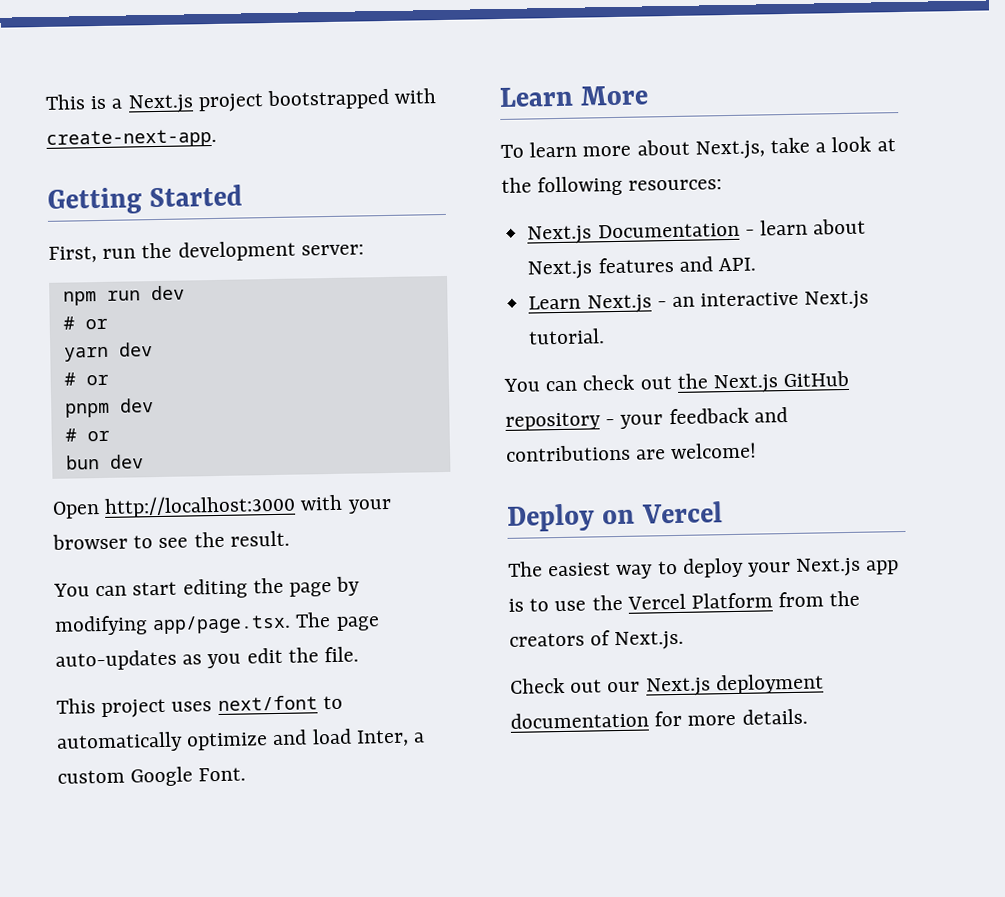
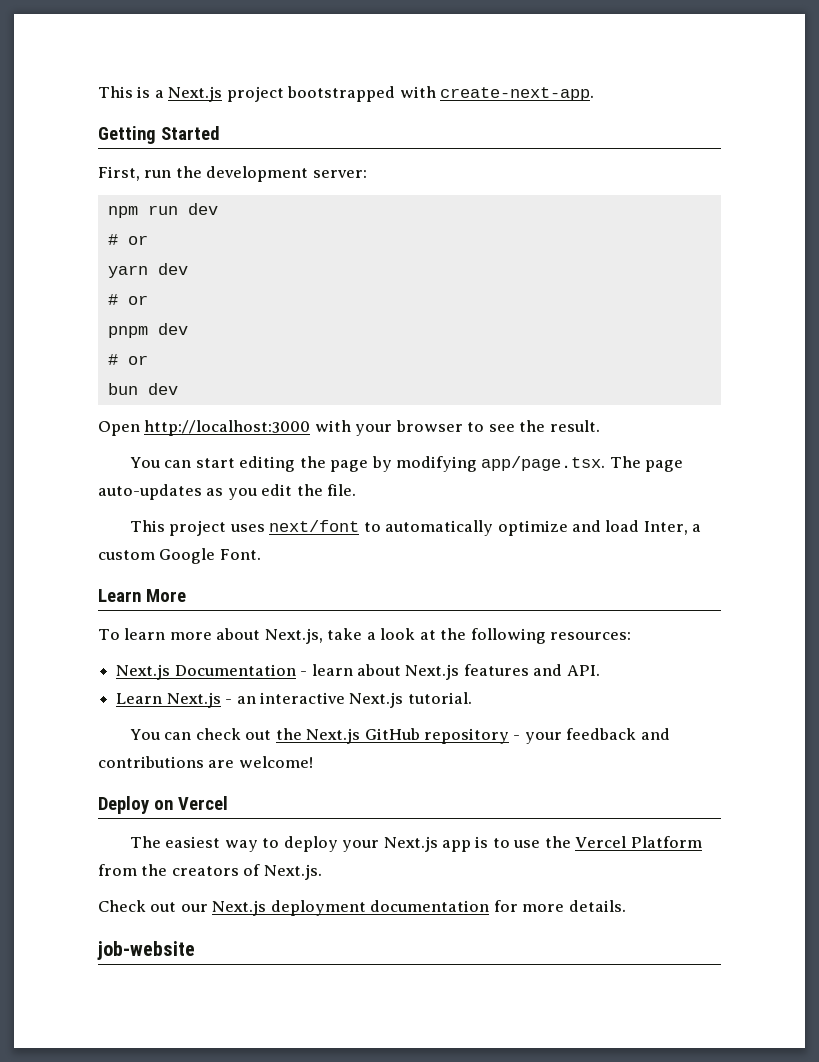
+ job-website

